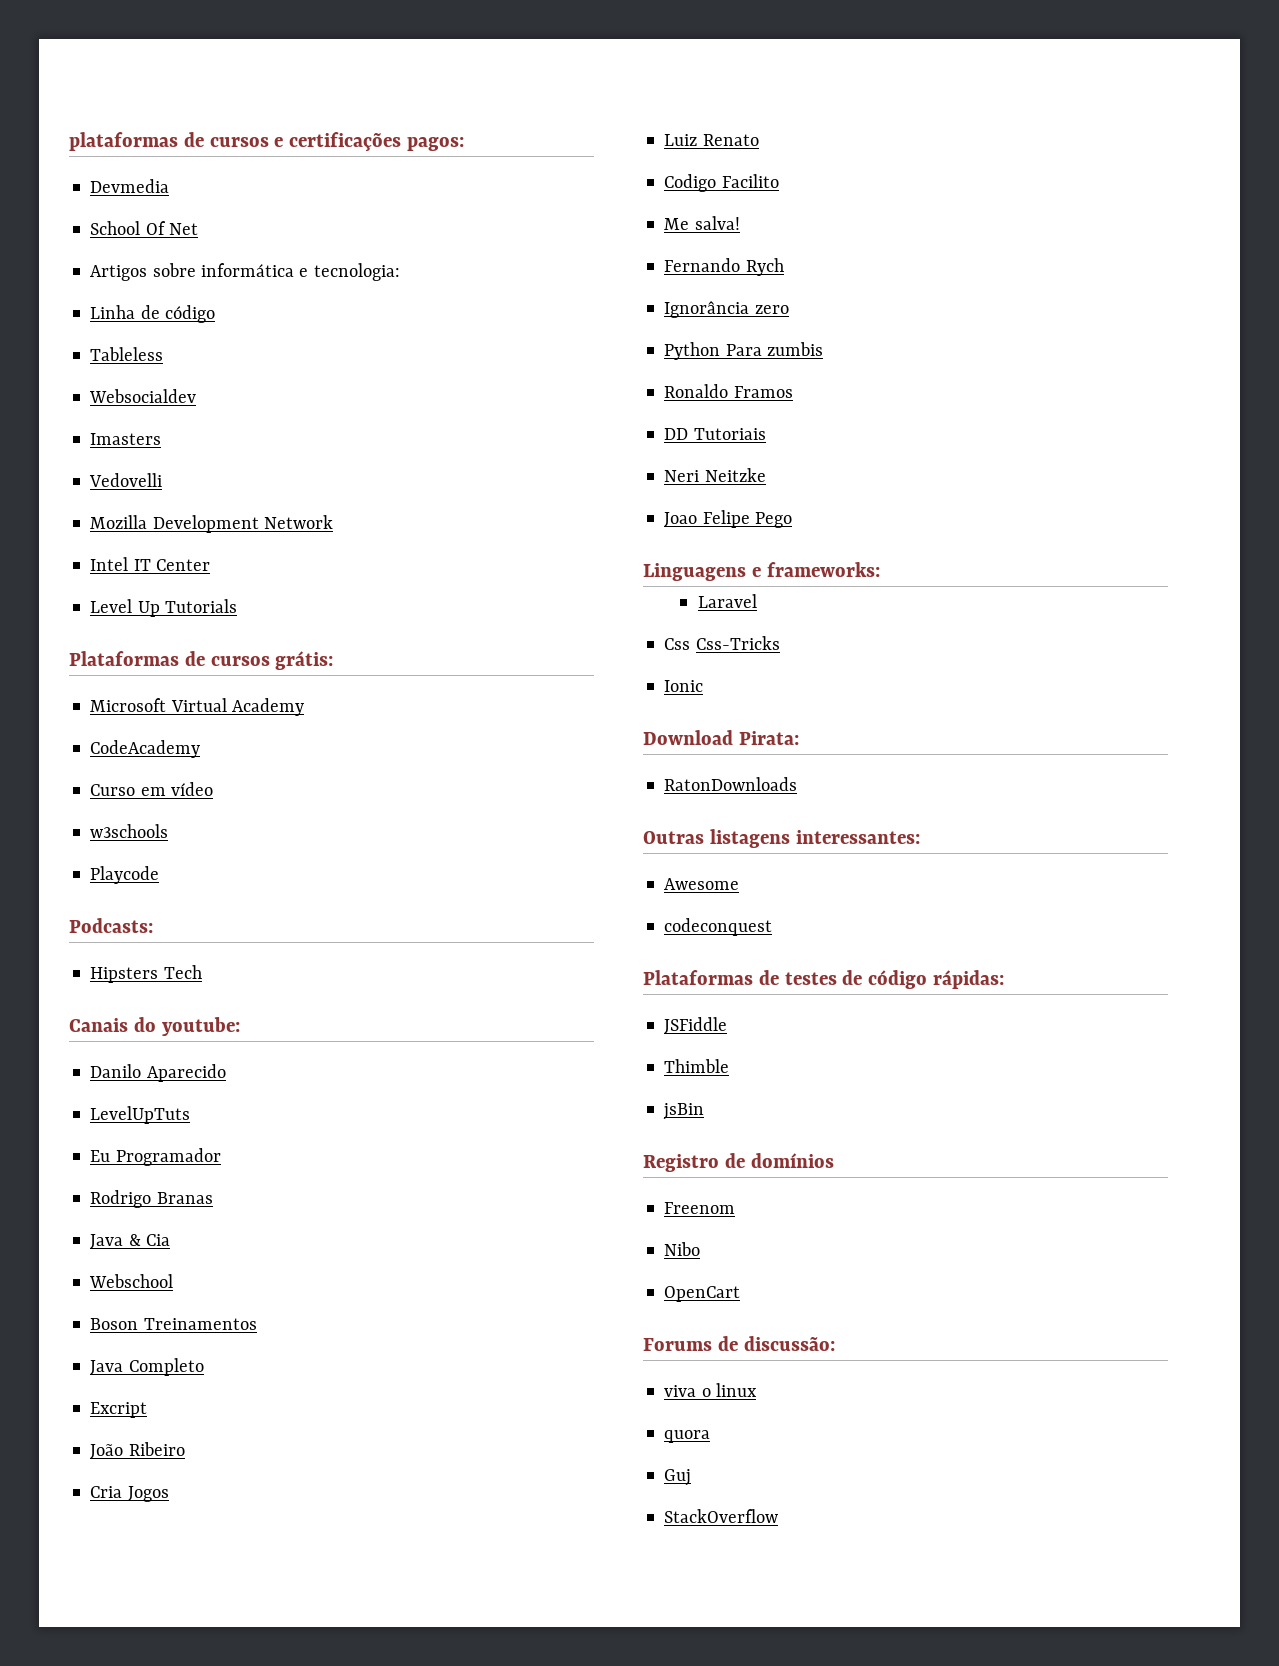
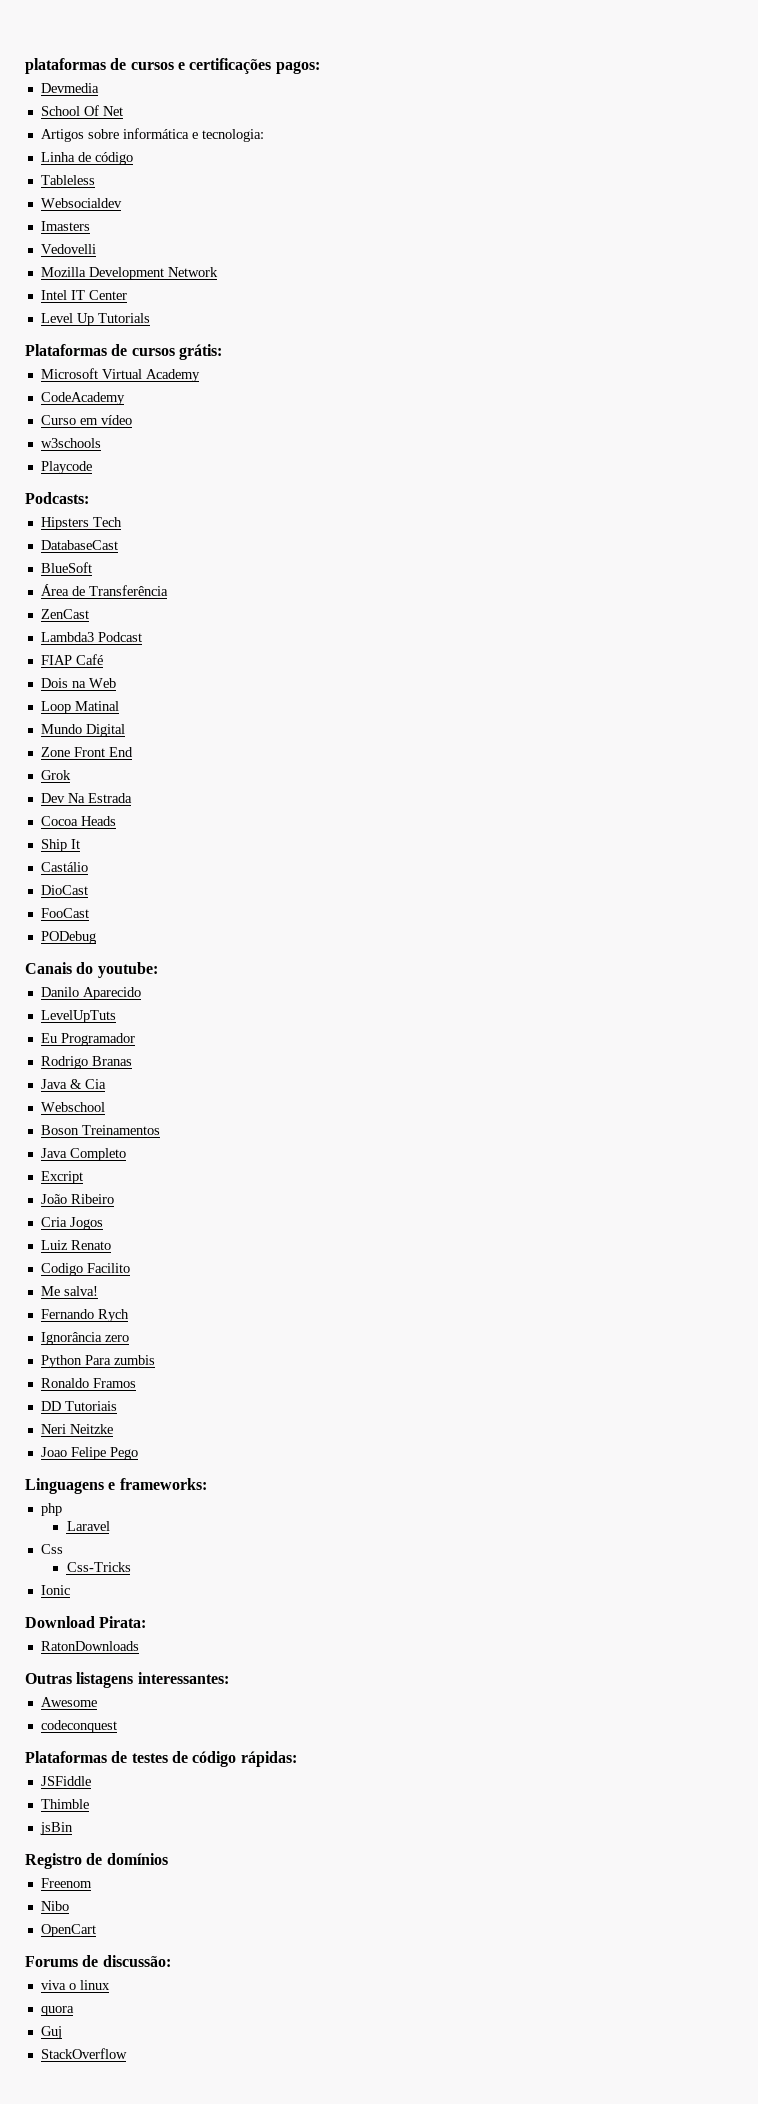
+ DatabaseCast
+ BlueSoft
+ Área de Transferência
+ ZenCast
+ Lambda3 Podcast
+ FIAP Café
+ Dois na Web
+ Loop Matinal
+ Mundo Digital
+ Zone Front End
+ Grok
+ Dev Na Estrada
+ Cocoa Heads
+ Ship It
+ Castálio
+ DioCast
+ FooCast
+ PODebug
+ php
- Css Css-Tricks
+ Css
+ Css-Tricks

